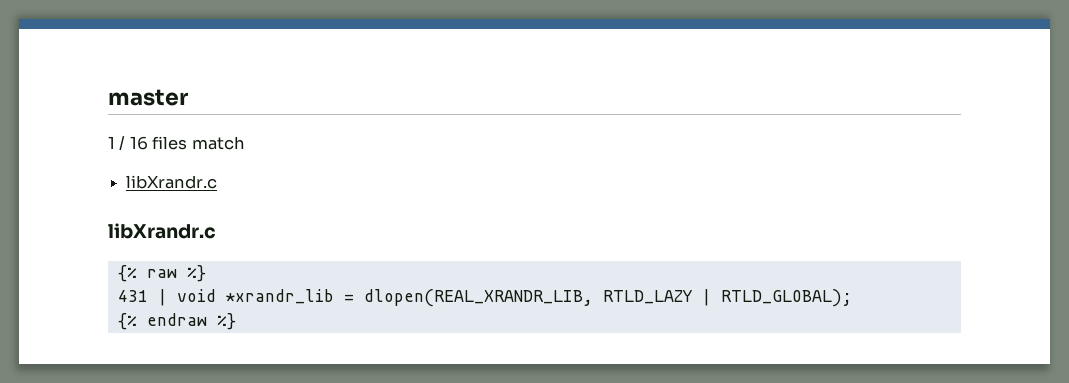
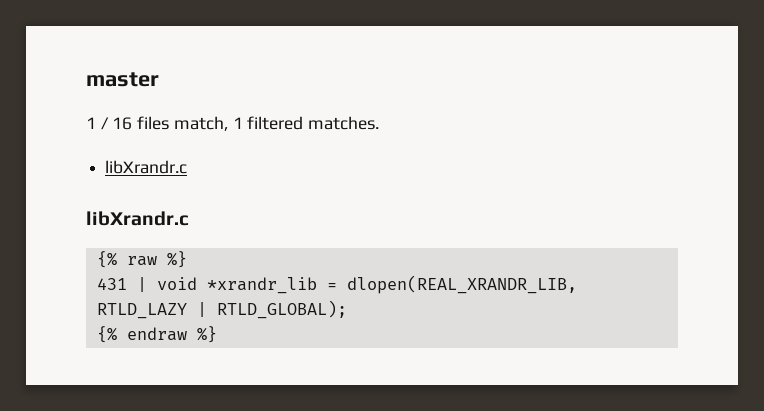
- 1 / 16 files match
+ 1 / 16 files match, 1 filtered matches.

